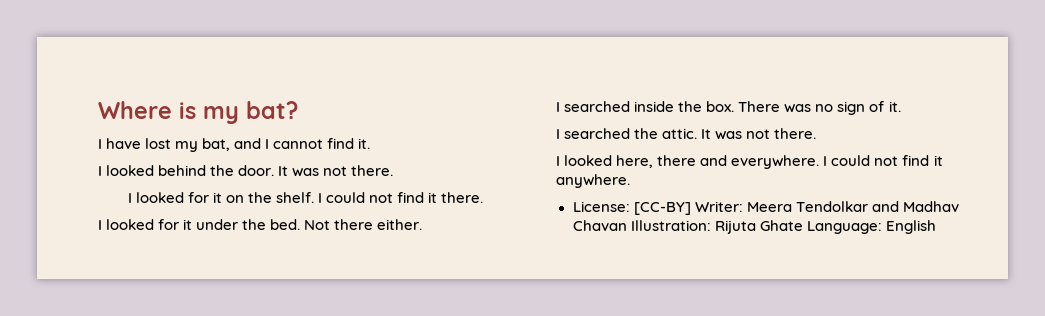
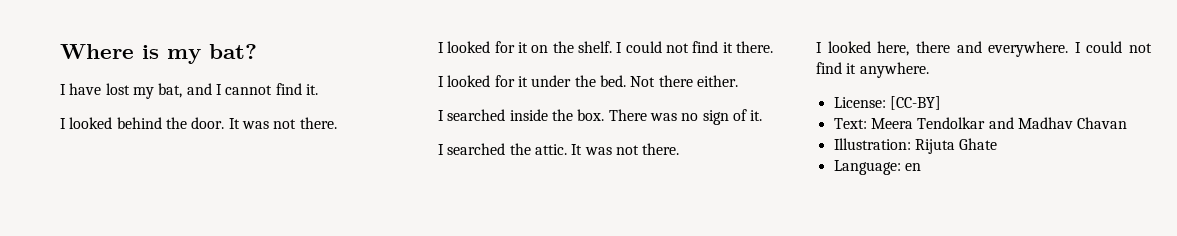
- License: [CC-BY] Writer: Meera Tendolkar and Madhav Chavan Illustration: Rijuta Ghate Language: English
+ License: [CC-BY]
+ Text: Meera Tendolkar and Madhav Chavan
+ Illustration: Rijuta Ghate
+ Language: en

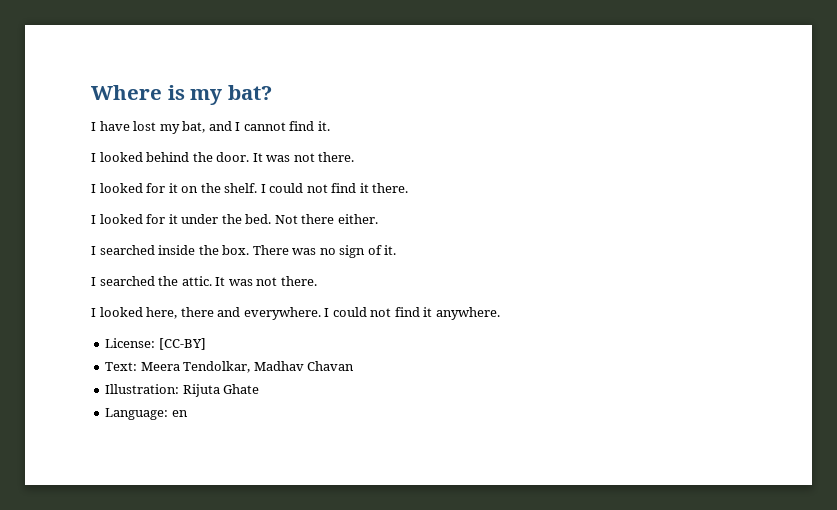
- Text: Meera Tendolkar and Madhav Chavan
+ Text: Meera Tendolkar, Madhav Chavan

